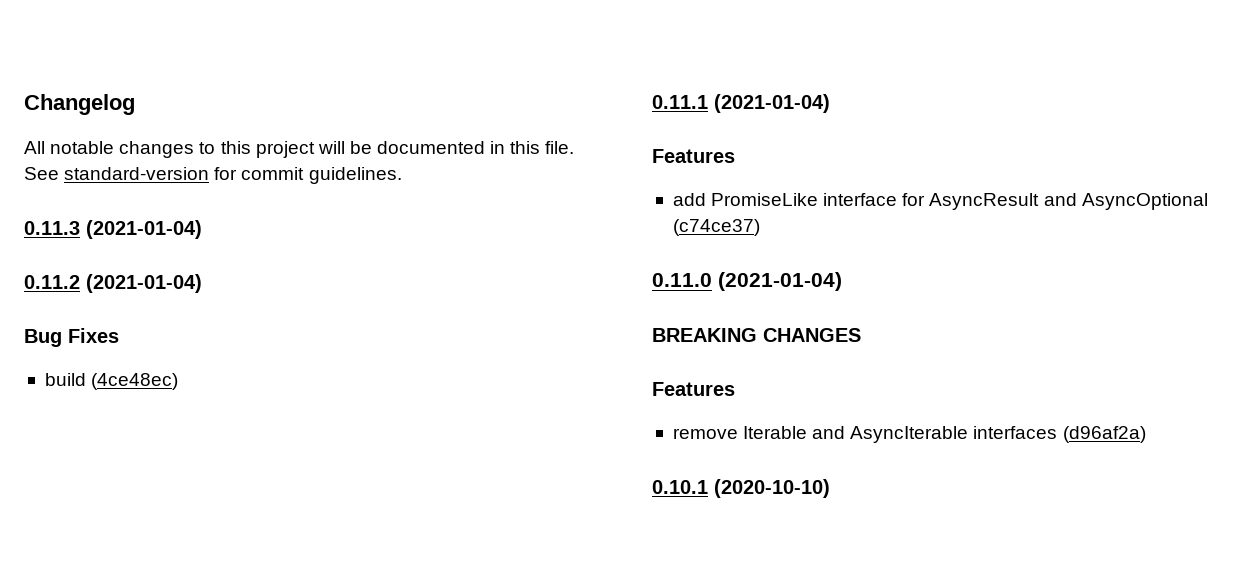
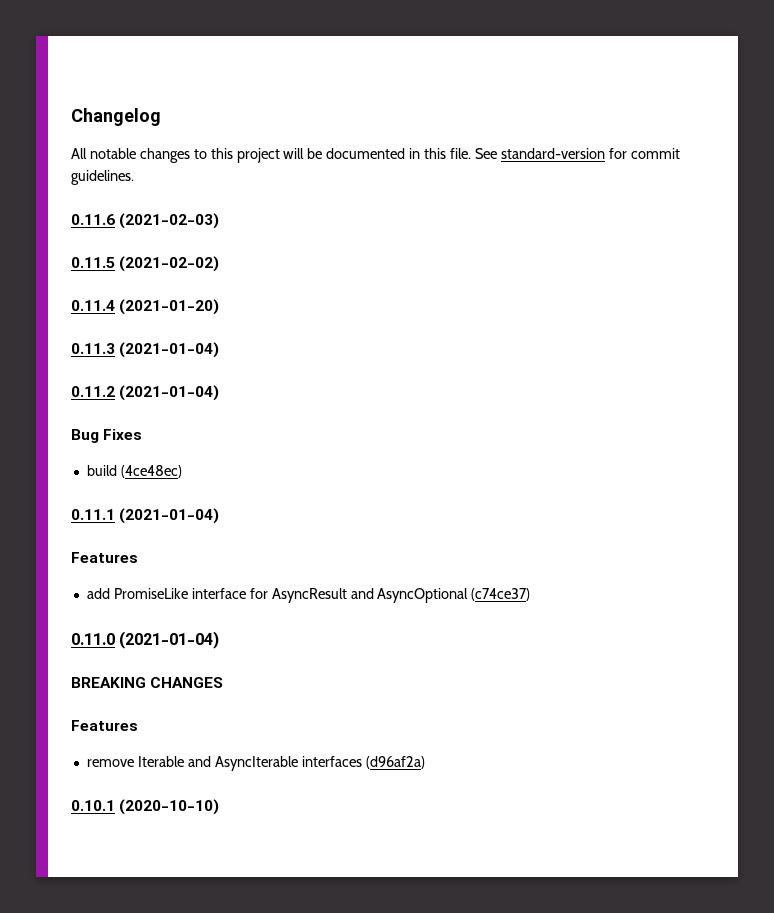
+ 0.11.6 (2021-02-03)
+ 0.11.5 (2021-02-02)
+ 0.11.4 (2021-01-20)

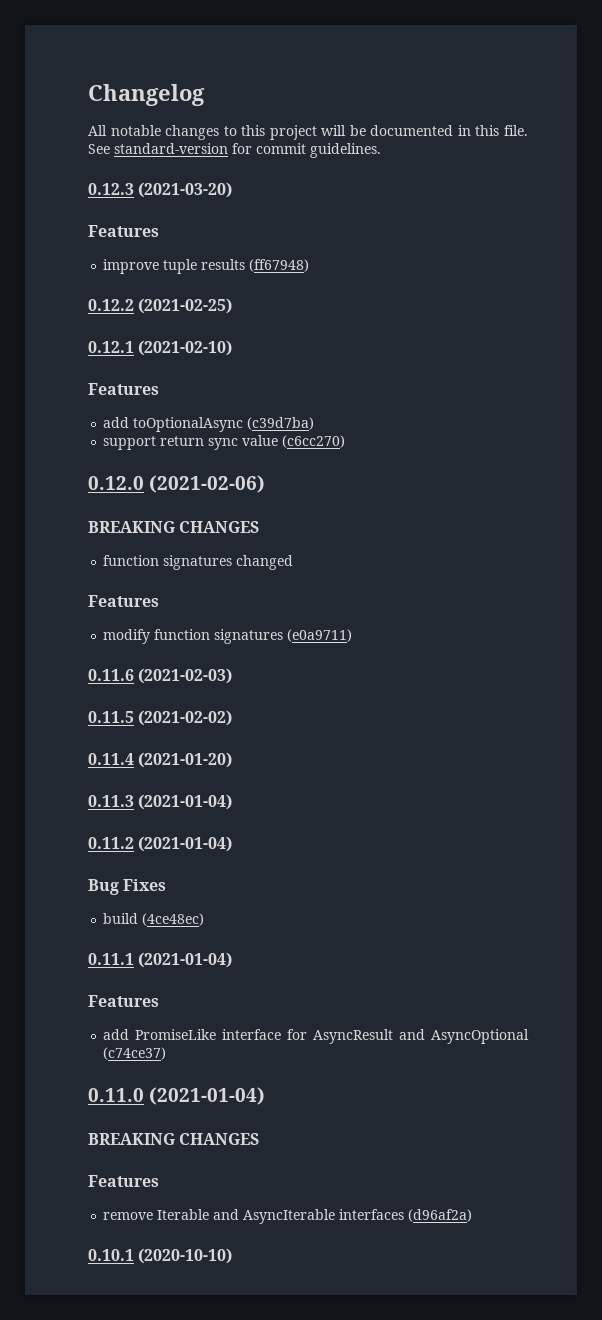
+ 0.12.3 (2021-03-20)
+ Features
+ improve tuple results (ff67948)
+ 0.12.2 (2021-02-25)
+ 0.12.1 (2021-02-10)
+ Features
+ add toOptionalAsync (c39d7ba)
+ support return sync value (c6cc270)
+ 0.12.0 (2021-02-06)
+ BREAKING CHANGES
+ function signatures changed
+ Features
+ modify function signatures (e0a9711)

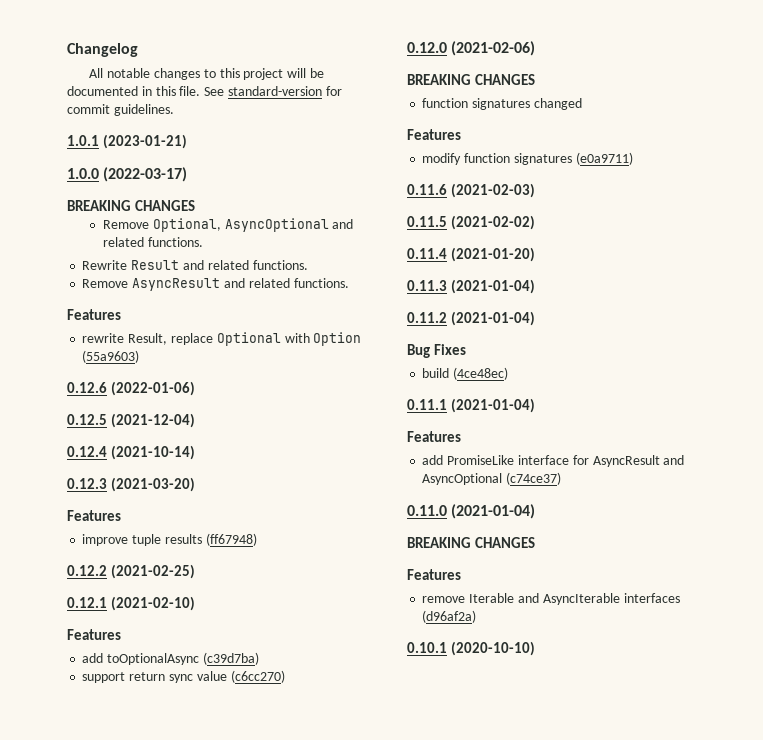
+ 1.0.1 (2023-01-21)
+ 1.0.0 (2022-03-17)
+ BREAKING CHANGES
+ Remove Optional, AsyncOptional and related functions.
+ Rewrite Result and related functions.
+ Remove AsyncResult and related functions.
+ Features
+ rewrite Result, replace Optional with Option (55a9603)
+ 0.12.6 (2022-01-06)
+ 0.12.5 (2021-12-04)
+ 0.12.4 (2021-10-14)

